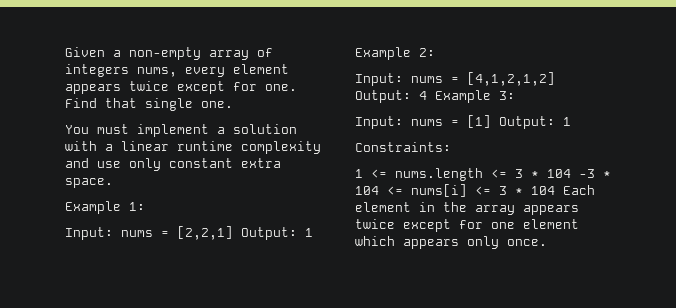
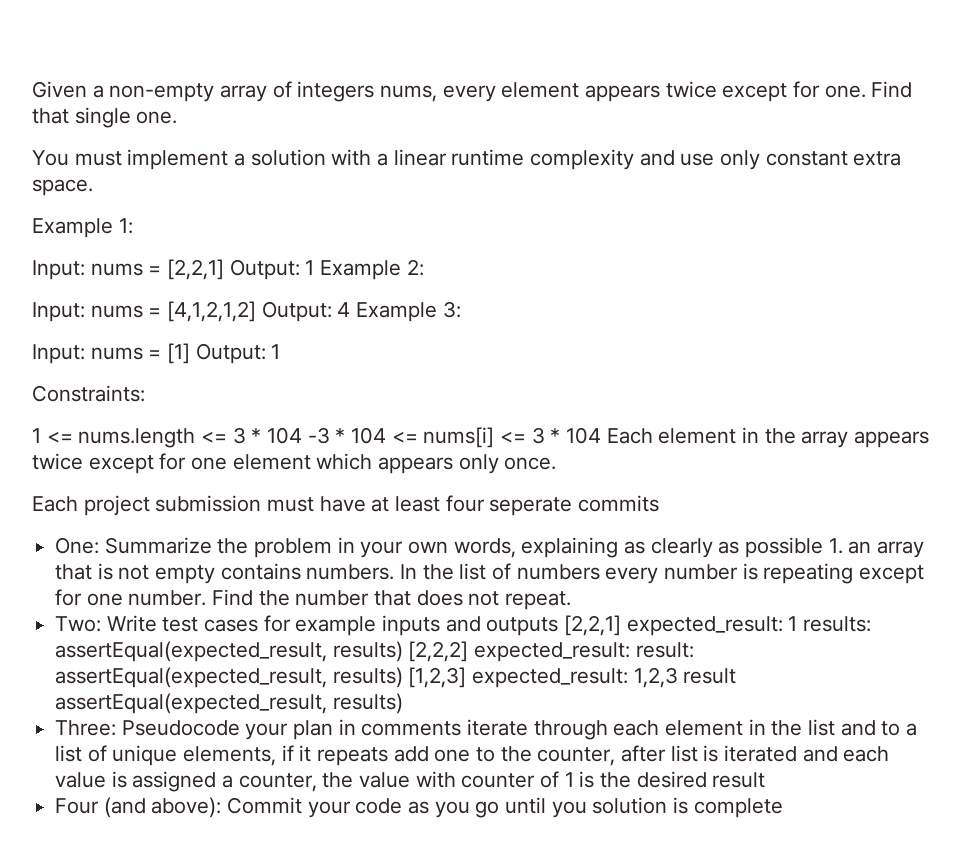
+ Each project submission must have at least four seperate commits
+ One: Summarize the problem in your own words, explaining as clearly as possible 1. an array that is not empty contains numbers. In the list of numbers every number is repeating except for one number. Find the number that does not repeat.
+ Two: Write test cases for example inputs and outputs [2,2,1] expected_result: 1 results: assertEqual(expected_result, results) [2,2,2] expected_result: result: assertEqual(expected_result, results) [1,2,3] expected_result: 1,2,3 result assertEqual(expected_result, results)
+ Three: Pseudocode your plan in comments iterate through each element in the list and to a list of unique elements, if it repeats add one to the counter, after list is iterated and each value is assigned a counter, the value with counter of 1 is the desired result
+ Four (and above): Commit your code as you go until you solution is complete

